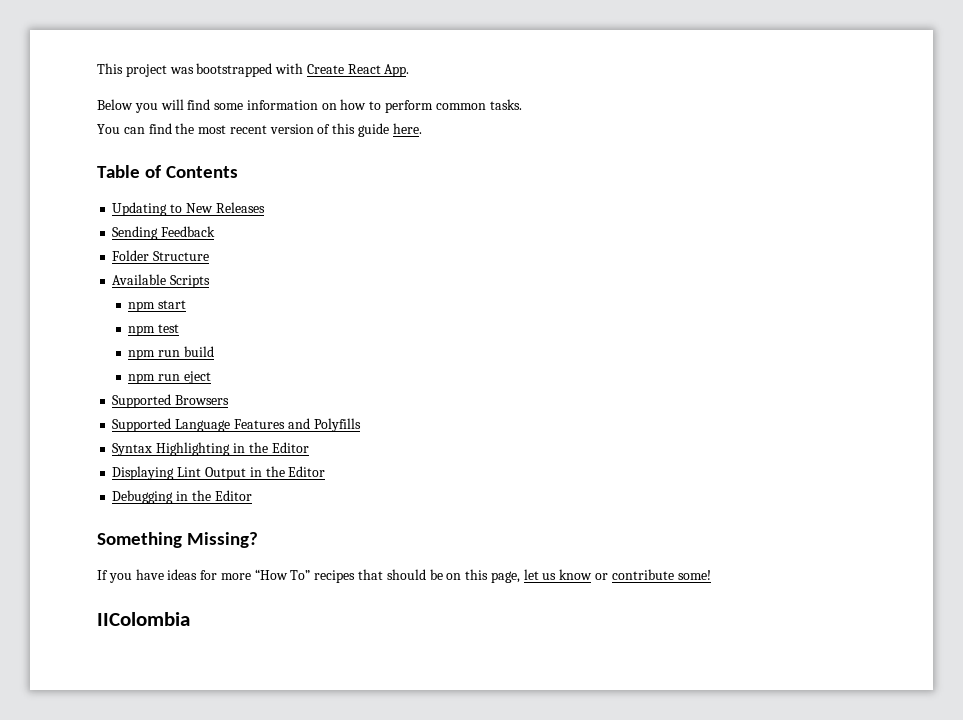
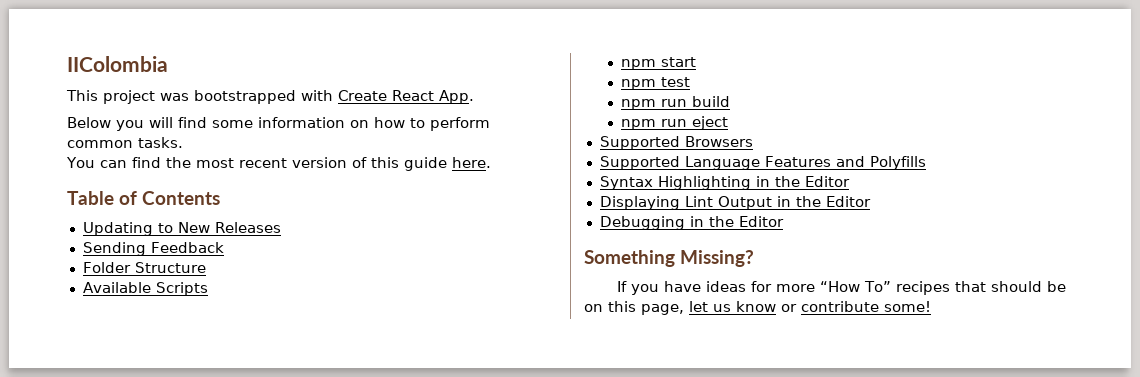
+ IIColombia
- IIColombia

